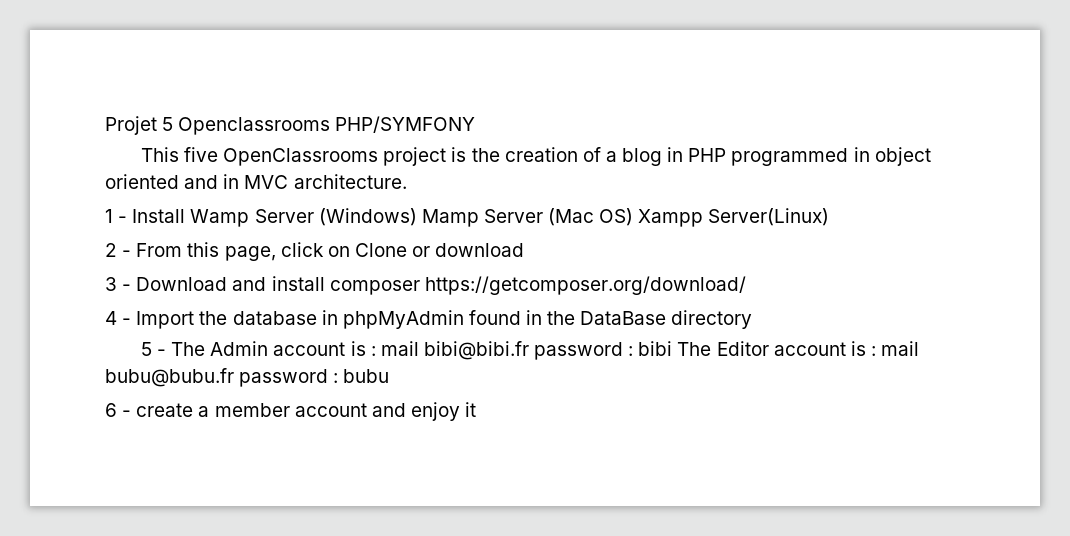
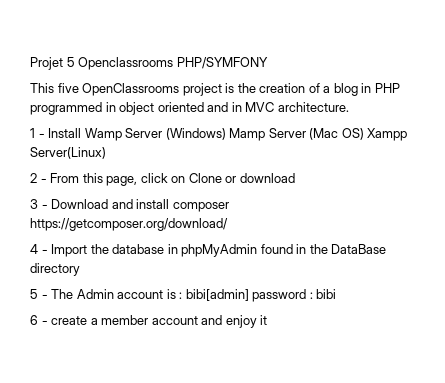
- 5 - The Admin account is : mail bibi@bibi.fr password : bibi The Editor account is : mail bubu@bubu.fr password : bubu
+ 5 - The Admin account is : bibi[admin] password : bibi

